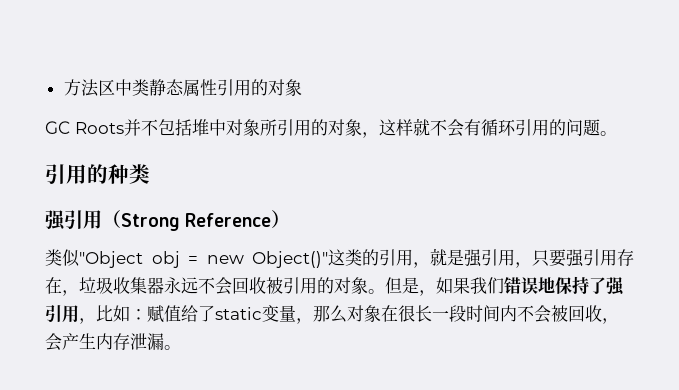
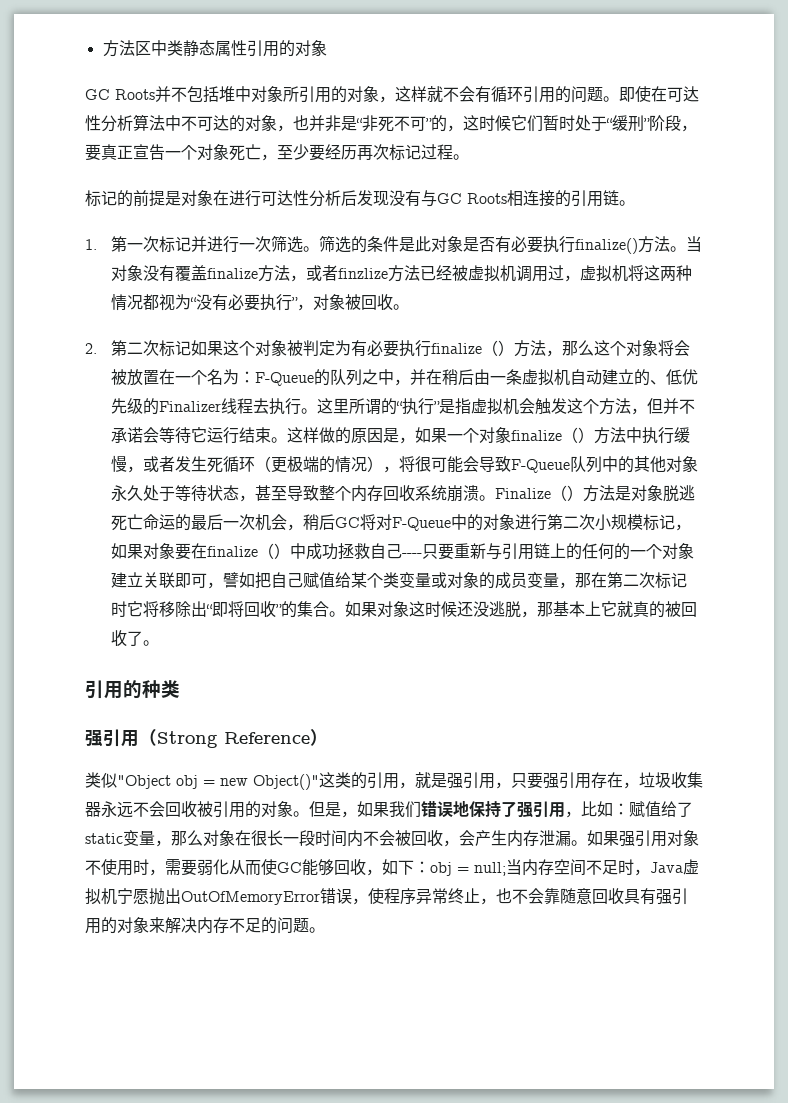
+ 即使在可达性分析算法中不可达的对象，也并非是“非死不可”的，这时候它们暂时处于“缓刑”阶段，要真正宣告一个对象死亡，至少要经历再次标记过程。
+ 标记的前提是对象在进行可达性分析后发现没有与GC Roots相连接的引用链。
+ 1.第一次标记并进行一次筛选。筛选的条件是此对象是否有必要执行finalize()方法。当对象没有覆盖finalize方法，或者finzlize方法已经被虚拟机调用过，虚拟机将这两种情况都视为“没有必要执行”，对象被回收。
+ 2.第二次标记如果这个对象被判定为有必要执行finalize（）方法，那么这个对象将会被放置在一个名为：F-Queue的队列之中，并在稍后由一条虚拟机自动建立的、低优先级的Finalizer线程去执行。这里所谓的“执行”是指虚拟机会触发这个方法，但并不承诺会等待它运行结束。这样做的原因是，如果一个对象finalize（）方法中执行缓慢，或者发生死循环（更极端的情况），将很可能会导致F-Queue队列中的其他对象永久处于等待状态，甚至导致整个内存回收系统崩溃。Finalize（）方法是对象脱逃死亡命运的最后一次机会，稍后GC将对F-Queue中的对象进行第二次小规模标记，如果对象要在finalize（）中成功拯救自己----只要重新与引用链上的任何的一个对象建立关联即可，譬如把自己赋值给某个类变量或对象的成员变量，那在第二次标记时它将移除出“即将回收”的集合。如果对象这时候还没逃脱，那基本上它就真的被回收了。
+ 如果强引用对象不使用时，需要弱化从而使GC能够回收，如下：obj = null;当内存空间不足时，Java虚拟机宁愿抛出OutOfMemoryError错误，使程序异常终止，也不会靠随意回收具有强引用的对象来解决内存不足的问题。

